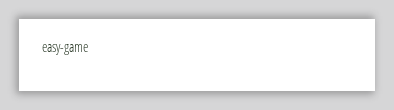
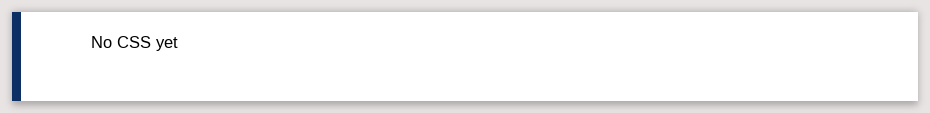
- easy-game
+ No CSS yet

